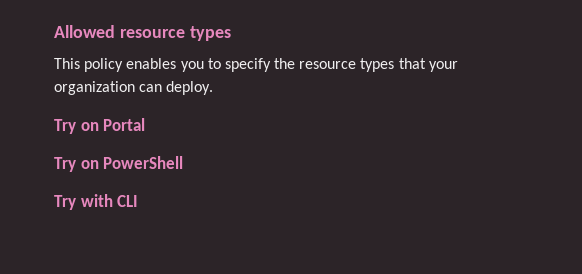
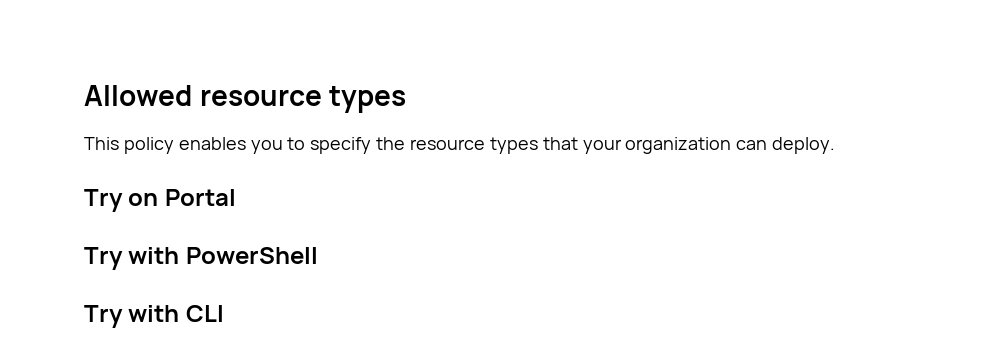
- Try on PowerShell
+ Try with PowerShell

